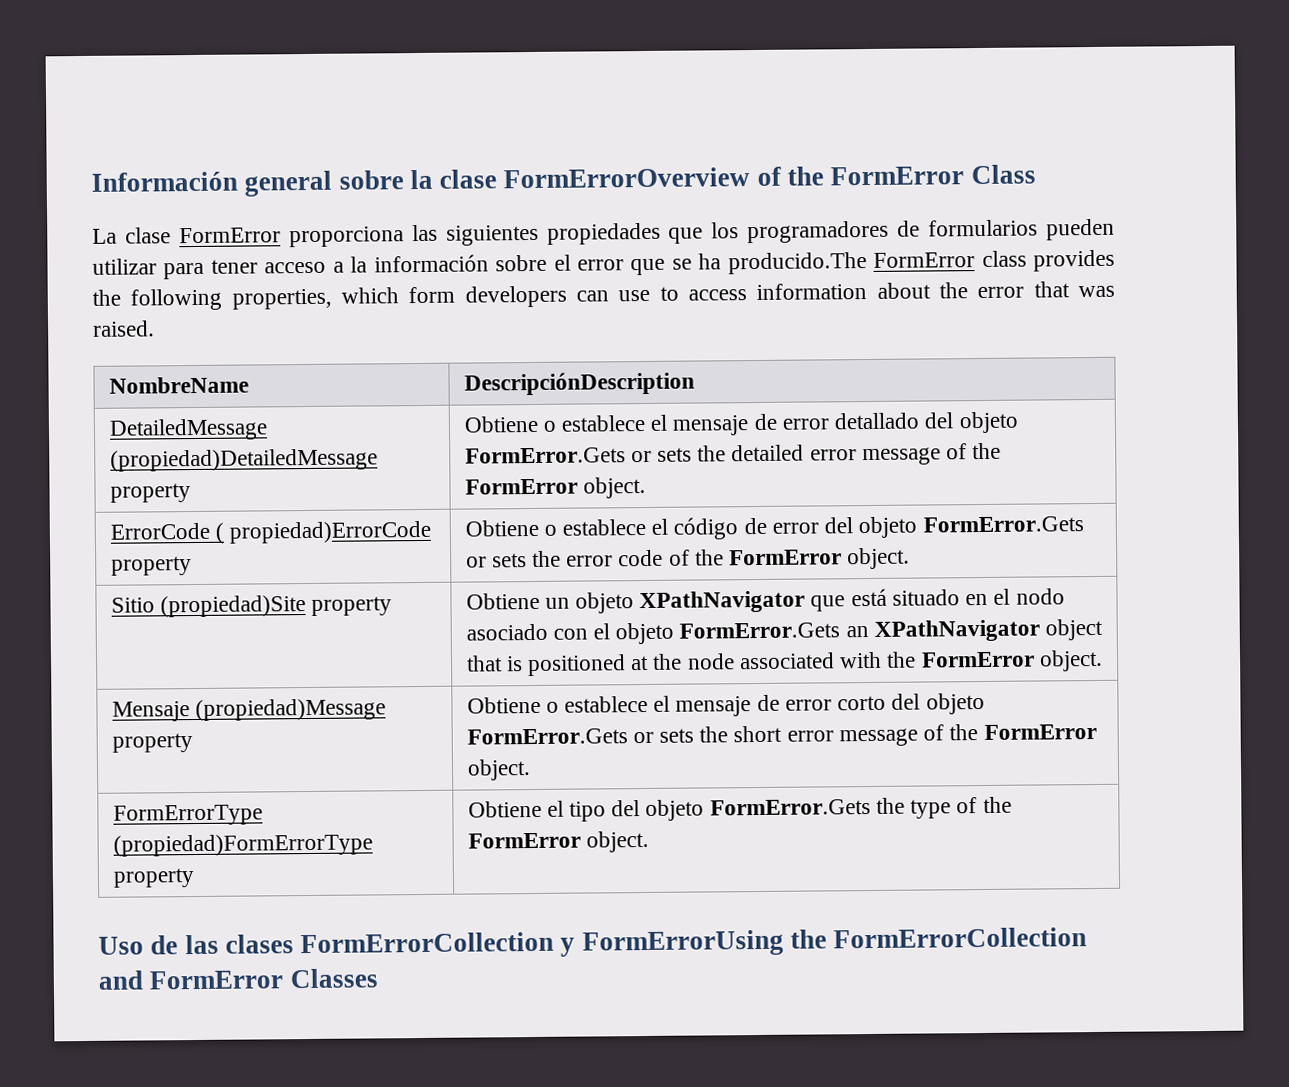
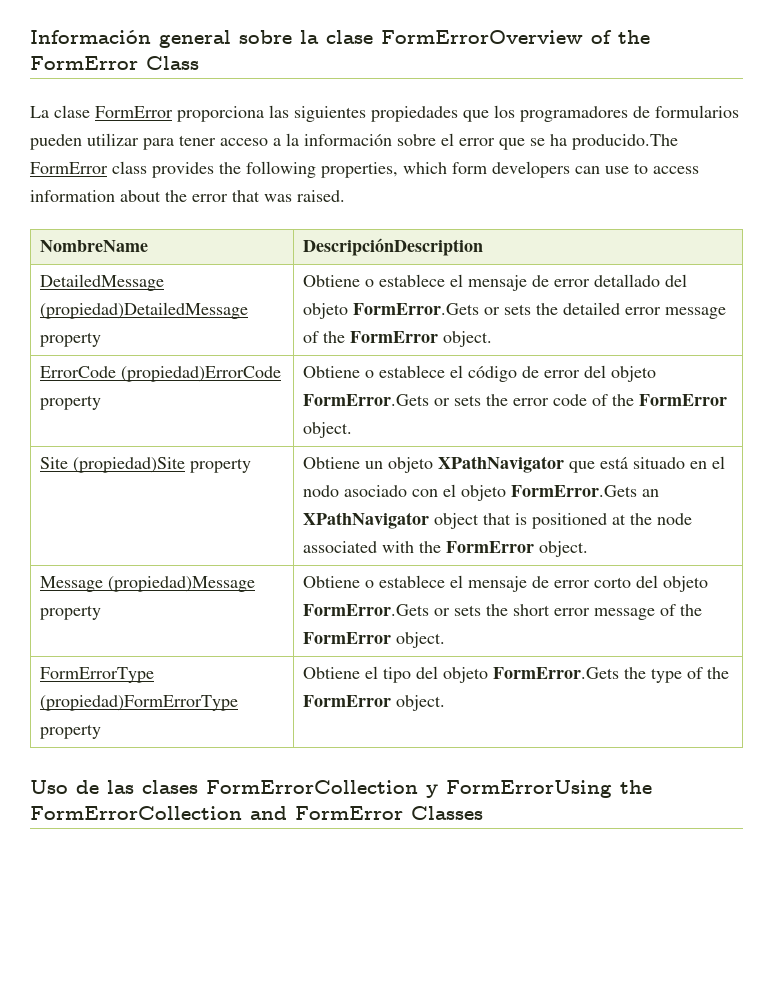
- ErrorCode ( propiedad)ErrorCode property | Obtiene o establece el código de error del objeto FormError.Gets or sets the error code of the FormError object.
+ ErrorCode (propiedad)ErrorCode property | Obtiene o establece el código de error del objeto FormError.Gets or sets the error code of the FormError object.
- Sitio (propiedad)Site property | Obtiene un objeto XPathNavigator que está situado en el nodo asociado con el objeto FormError.Gets an XPathNavigator object that is positioned at the node associated with the FormError object.
+ Site (propiedad)Site property | Obtiene un objeto XPathNavigator que está situado en el nodo asociado con el objeto FormError.Gets an XPathNavigator object that is positioned at the node associated with the FormError object.
- Mensaje (propiedad)Message property | Obtiene o establece el mensaje de error corto del objeto FormError.Gets or sets the short error message of the FormError object.
+ Message (propiedad)Message property | Obtiene o establece el mensaje de error corto del objeto FormError.Gets or sets the short error message of the FormError object.

